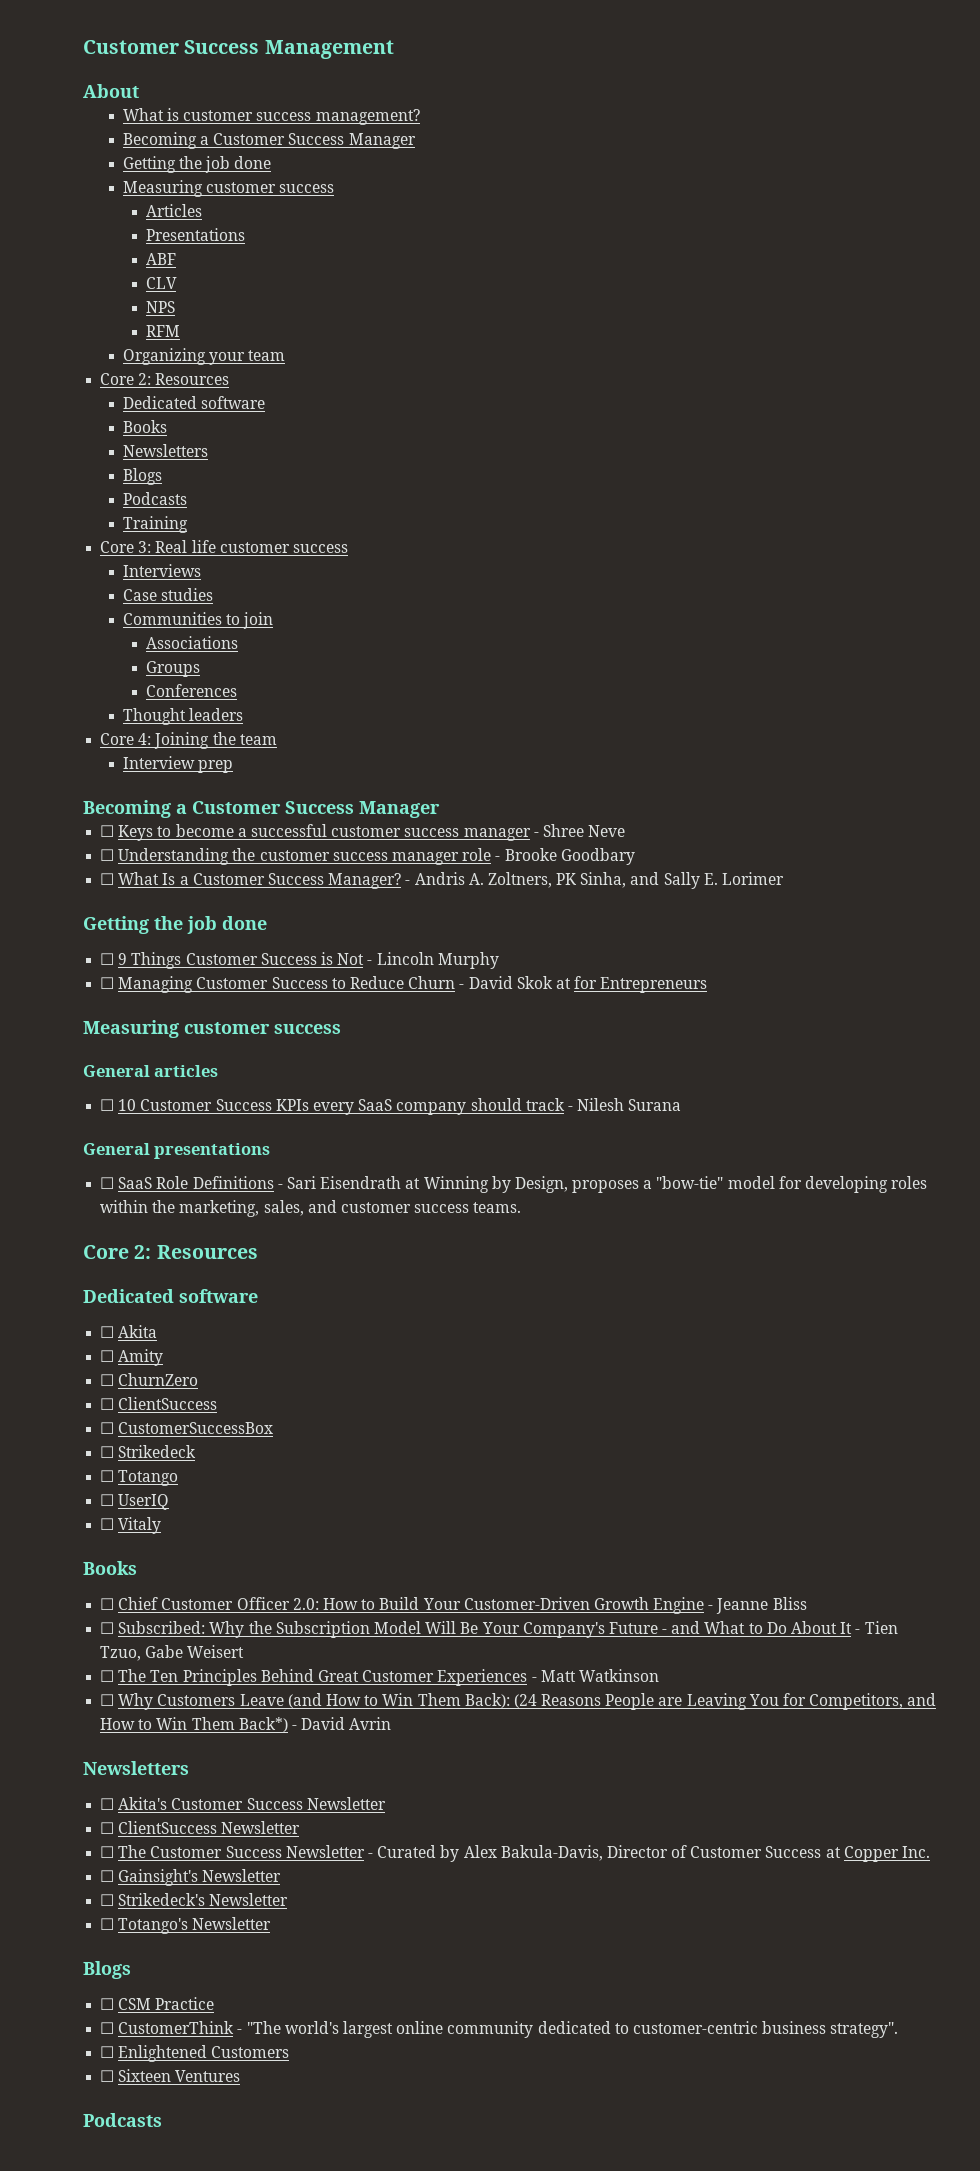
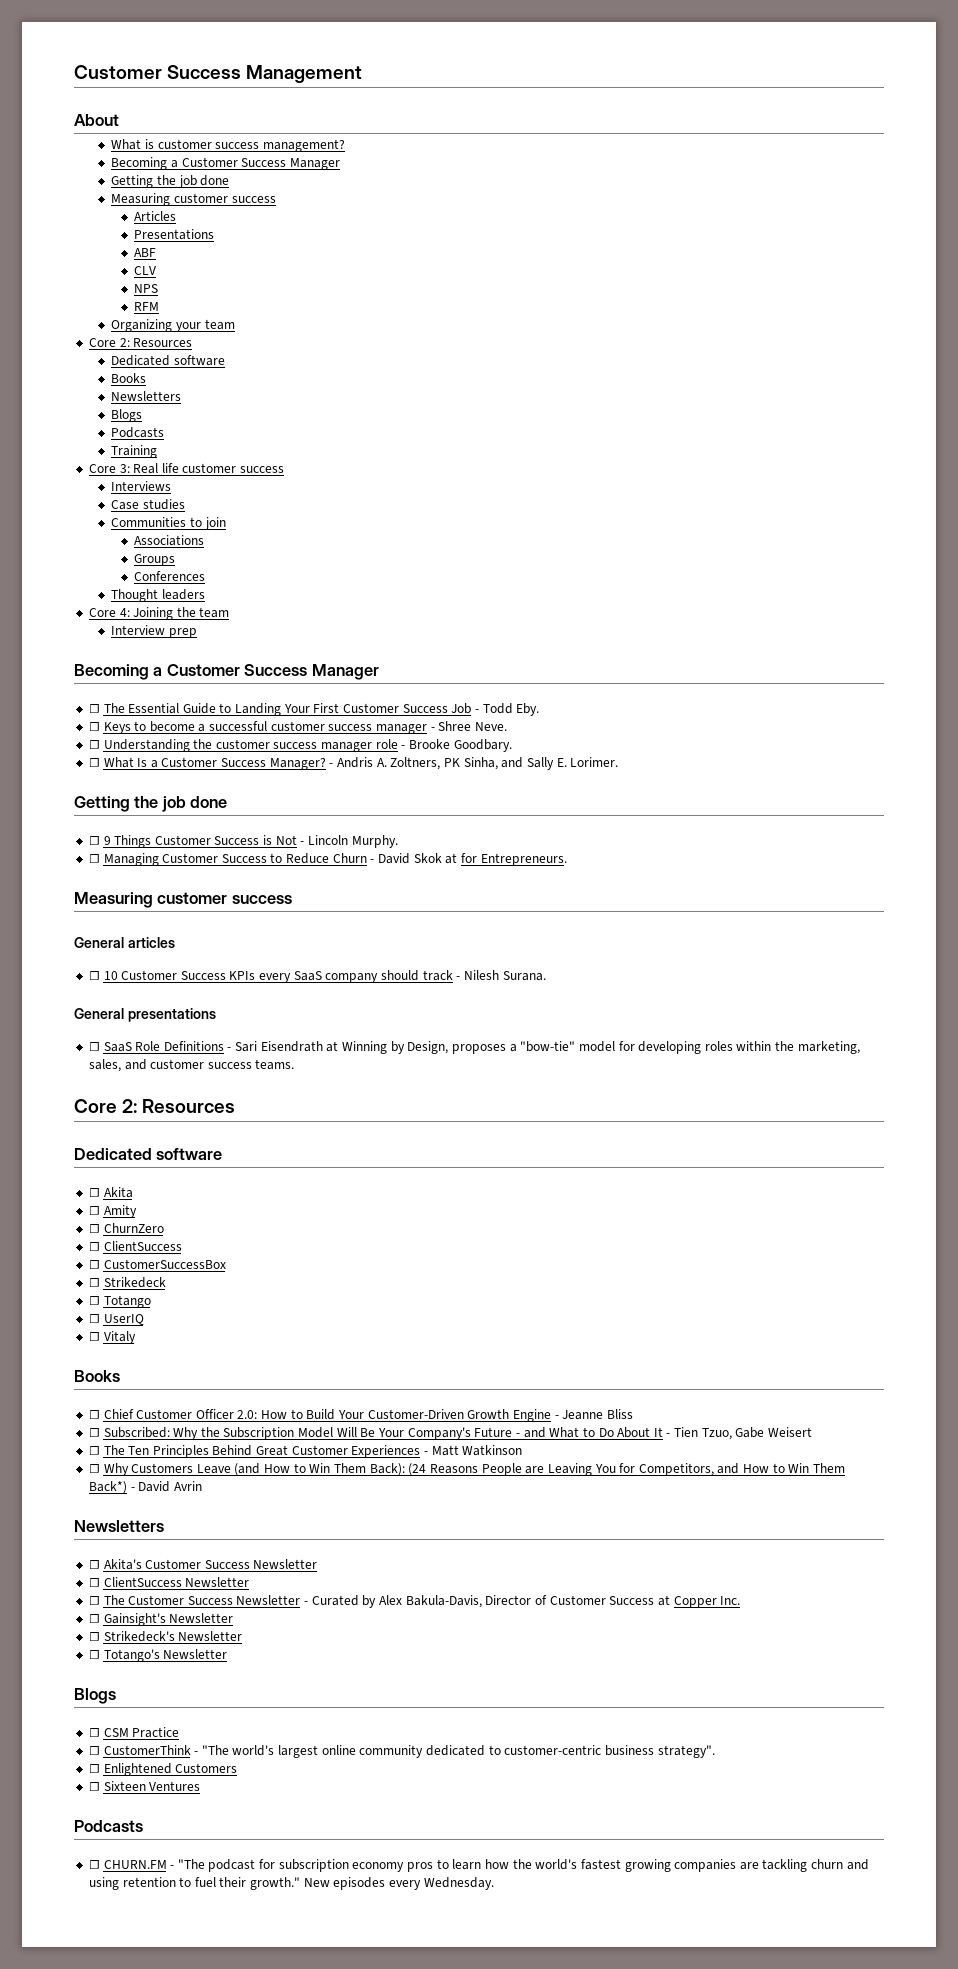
+ ☐ The Essential Guide to Landing Your First Customer Success Job - Todd Eby.
- ☐ Keys to become a successful customer success manager - Shree Neve
+ ☐ Keys to become a successful customer success manager - Shree Neve.
- ☐ Understanding the customer success manager role - Brooke Goodbary
+ ☐ Understanding the customer success manager role - Brooke Goodbary.
- - Andris A. Zoltners, PK Sinha, and Sally E. Lorimer
+ - Andris A. Zoltners, PK Sinha, and Sally E. Lorimer.
- ☐ 9 Things Customer Success is Not - Lincoln Murphy
+ ☐ 9 Things Customer Success is Not - Lincoln Murphy.
- ☐ Managing Customer Success to Reduce Churn - David Skok at for Entrepreneurs
+ ☐ Managing Customer Success to Reduce Churn - David Skok at for Entrepreneurs.
- ☐ 10 Customer Success KPIs every SaaS company should track - Nilesh Surana
+ ☐ 10 Customer Success KPIs every SaaS company should track - Nilesh Surana.
+ ☐ CHURN.FM - "The podcast for subscription economy pros to learn how the world's fastest growing companies are tackling churn and using retention to fuel their growth." New episodes every Wednesday.

